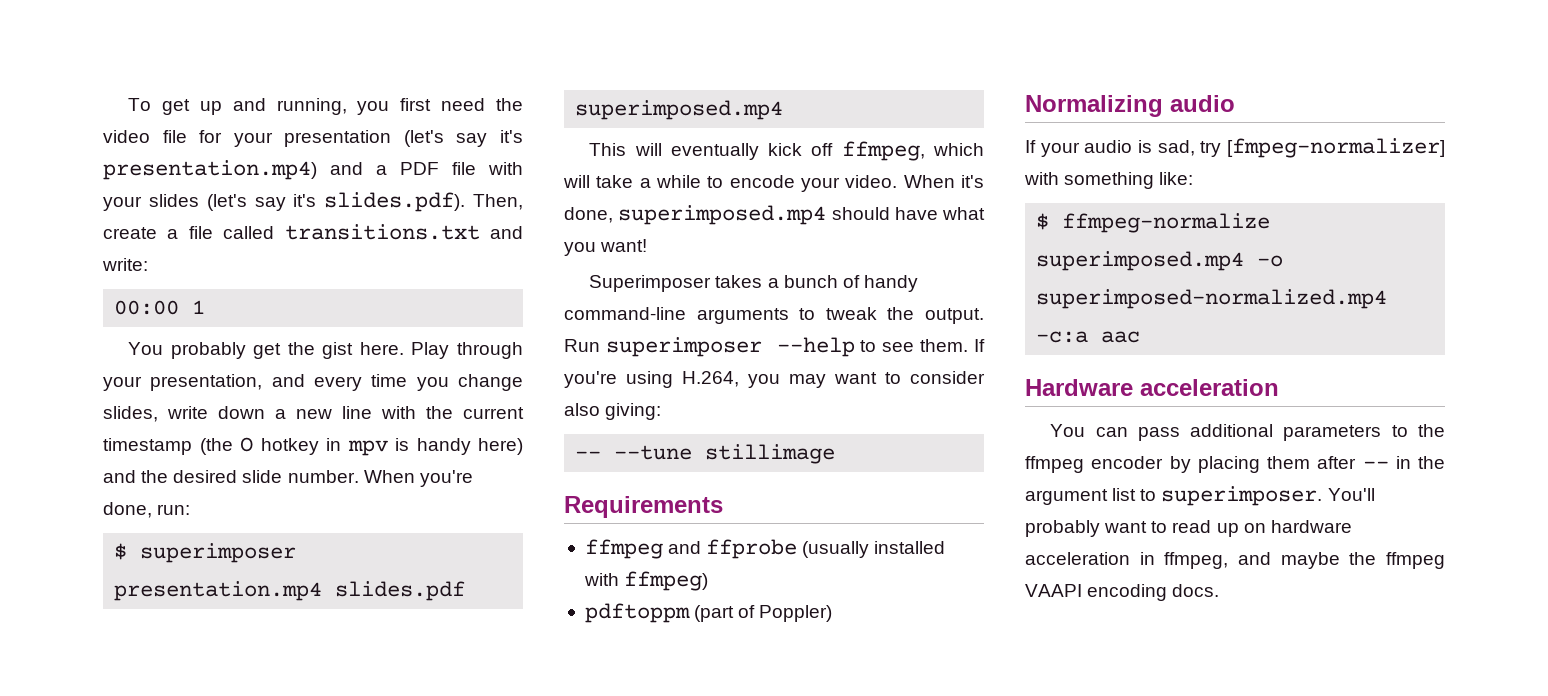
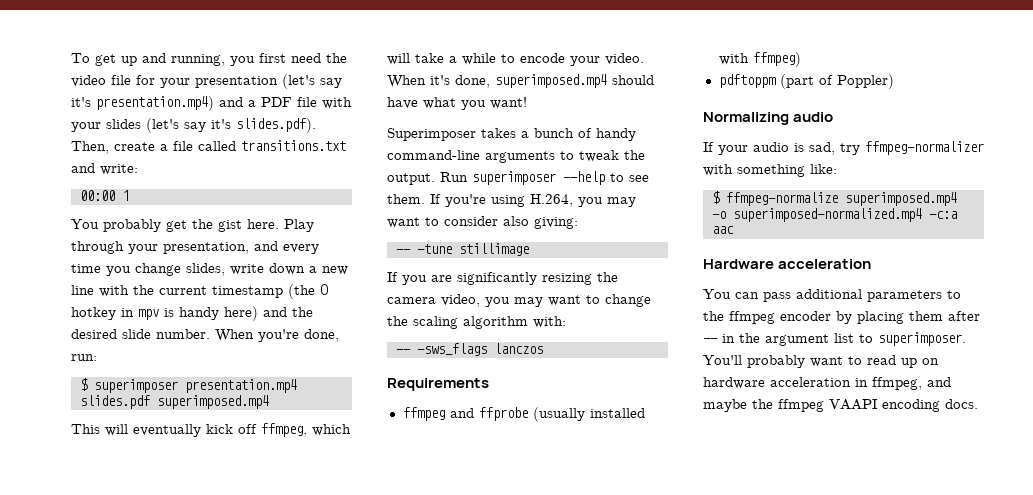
- -- --tune stillimage
+ -- -tune stillimage
+ If you are significantly resizing the camera video, you may want to change the scaling algorithm with:
+ -- -sws_flags lanczos
- If your audio is sad, try [fmpeg-normalizer] with something like:
+ If your audio is sad, try ffmpeg-normalizer with something like:

